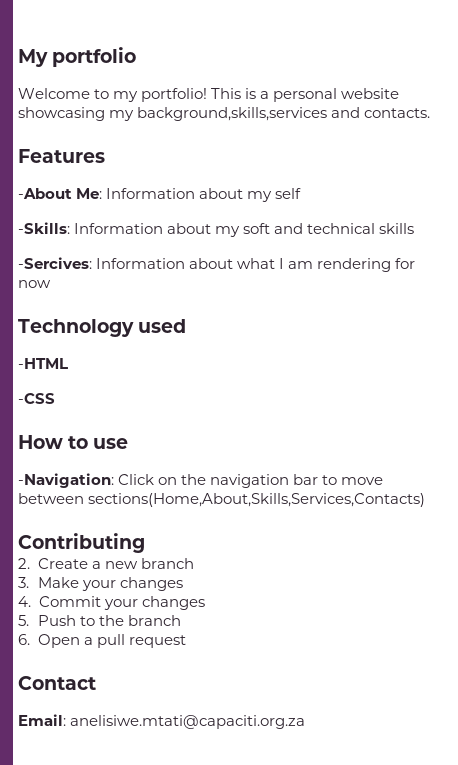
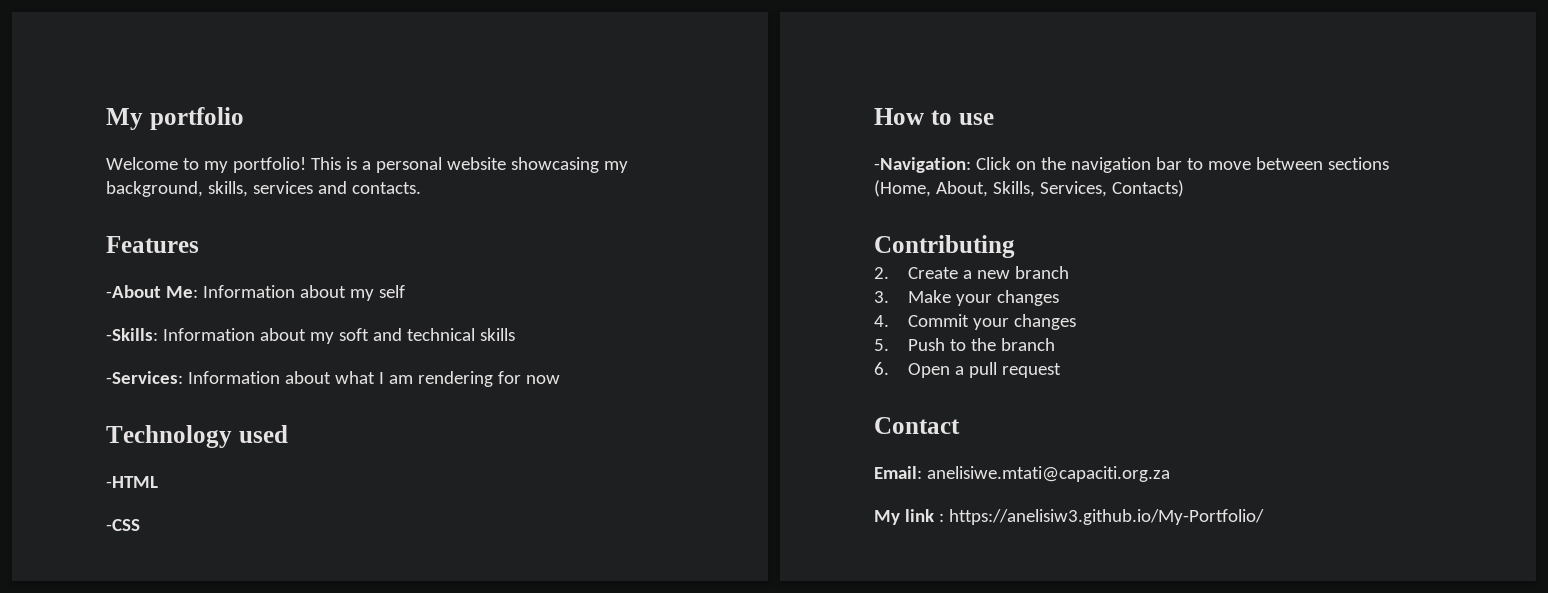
- This is a personal website showcasing my background,skills,services and contacts.
+ This is a personal website showcasing my background, skills, services and contacts.
- -Sercives: Information about what I am rendering for now
+ -Services: Information about what I am rendering for now
- -Navigation: Click on the navigation bar to move between sections(Home,About,Skills,Services,Contacts)
+ -Navigation: Click on the navigation bar to move between sections (Home, About, Skills, Services, Contacts)
+ My link : https://anelisiw3.github.io/My-Portfolio/

